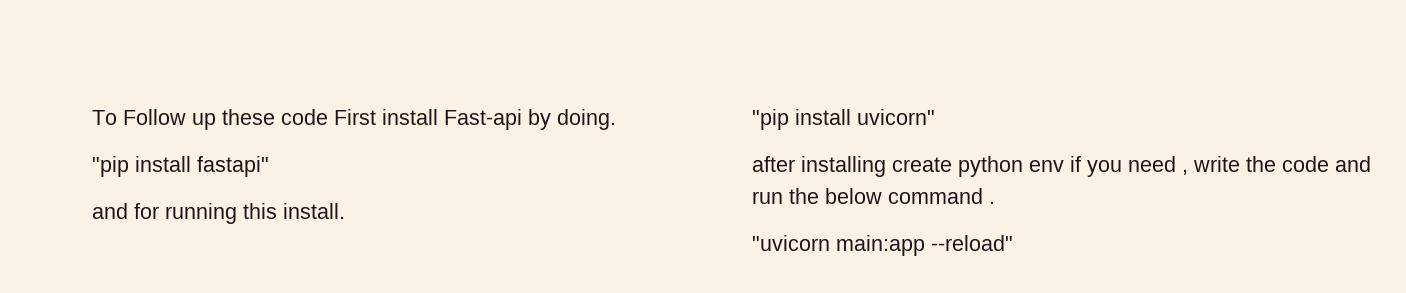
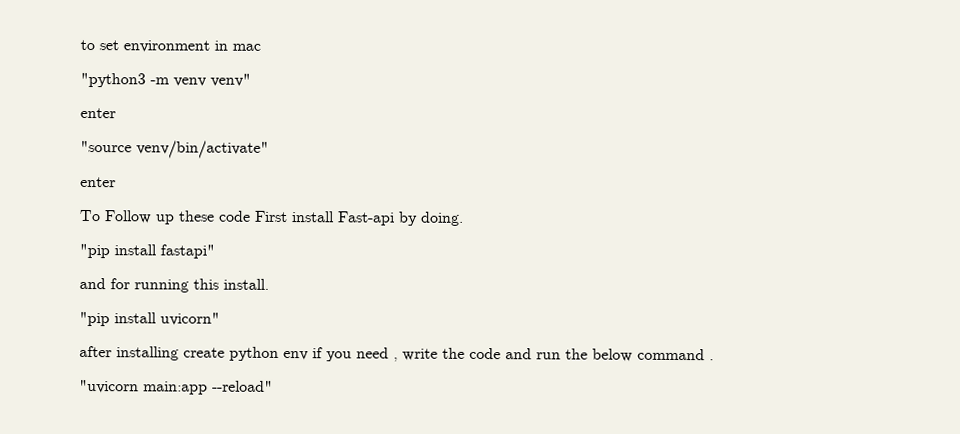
+ to set environment in mac
+ "python3 -m venv venv"
+ enter
+ "source venv/bin/activate"
+ enter

